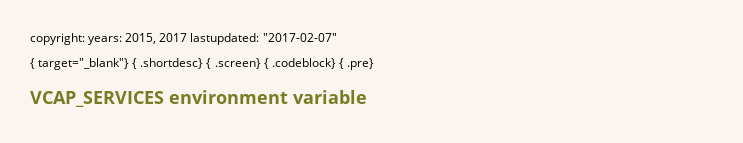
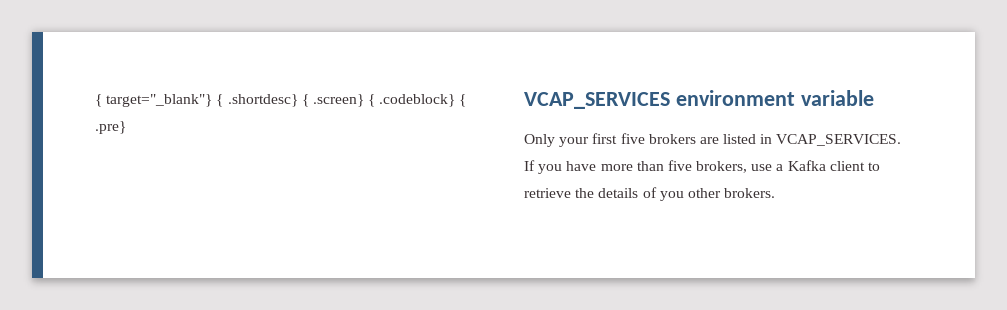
- copyright: years: 2015, 2017 lastupdated: "2017-02-07"
+ Only your first five brokers are listed in VCAP_SERVICES. If you have more than five brokers, use a Kafka client to retrieve the details of you other brokers.

